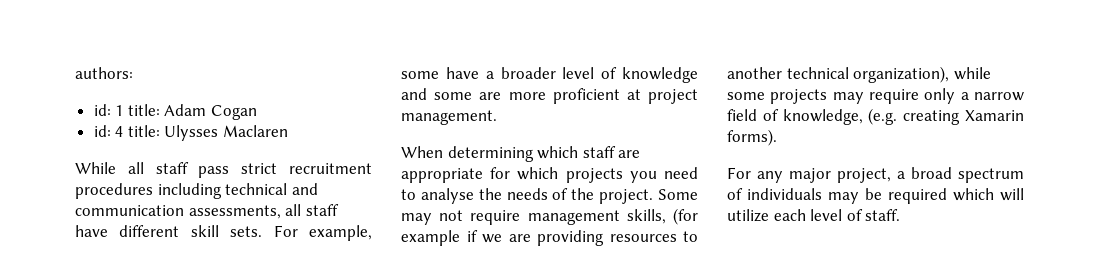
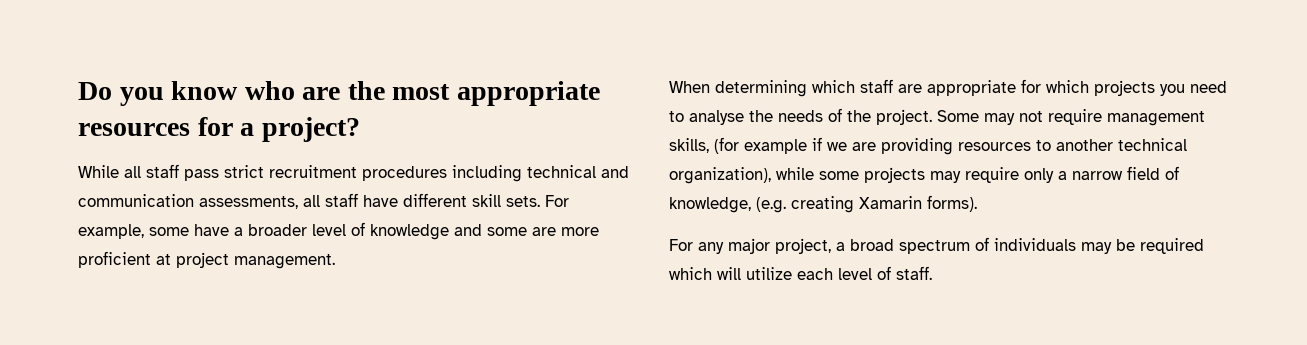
- authors:
- id: 1 title: Adam Cogan
- id: 4 title: Ulysses Maclaren
+ Do you know who are the most appropriate resources for a project?

